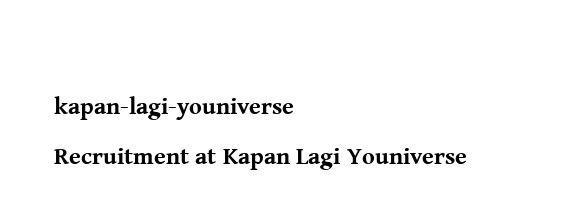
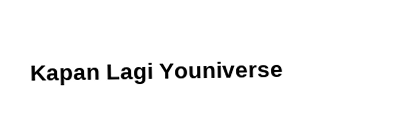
- kapan-lagi-youniverse
- Recruitment at Kapan Lagi Youniverse
+ Kapan Lagi Youniverse

